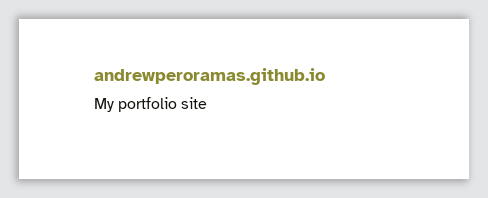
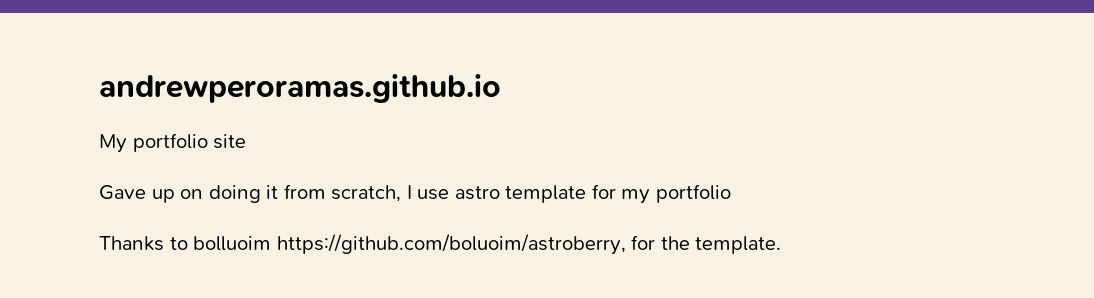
+ Gave up on doing it from scratch, I use astro template for my portfolio
+ Thanks to bolluoim https://github.com/boluoim/astroberry, for the template.

